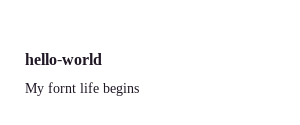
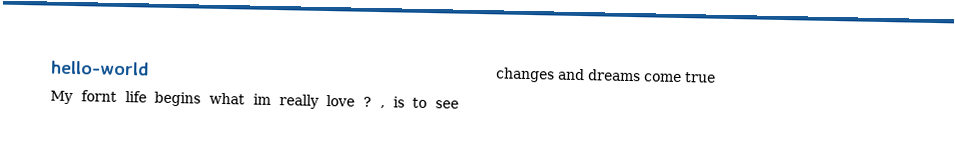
- My fornt life begins
+ My fornt life begins what im really love ? , is to see changes and dreams come true

